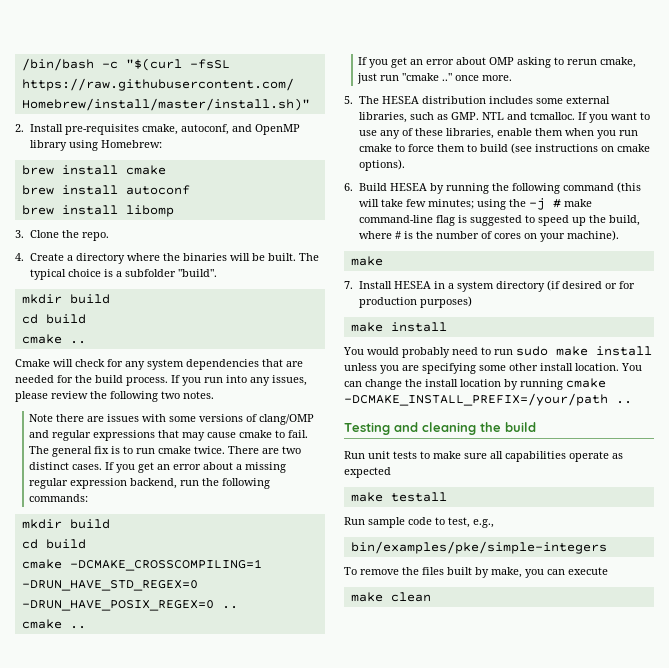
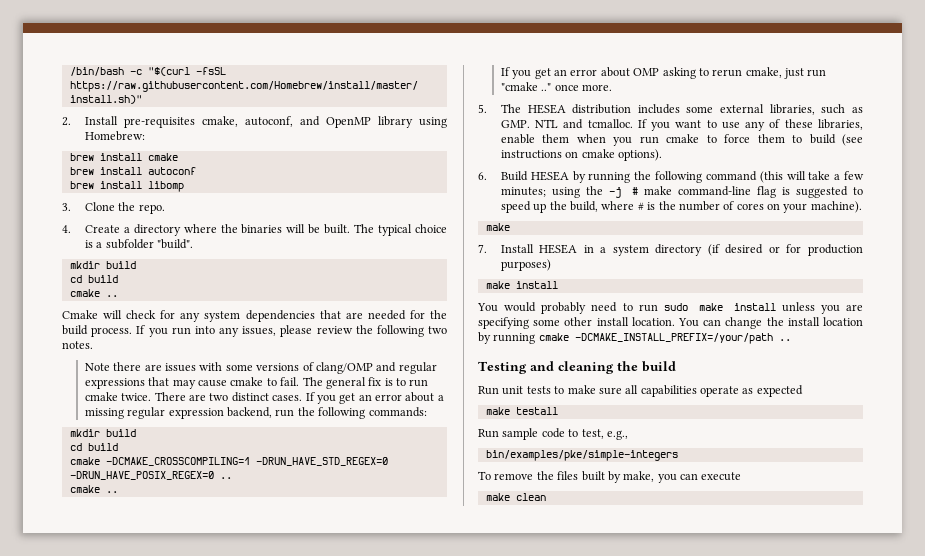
- 6. Build HESEA by running the following command (this will take few minutes; using the -j # make command-line flag is suggested to speed up the build, where # is the number of cores on your machine).
+ 6. Build HESEA by running the following command (this will take a few minutes; using the -j # make command-line flag is suggested to speed up the build, where # is the number of cores on your machine).

